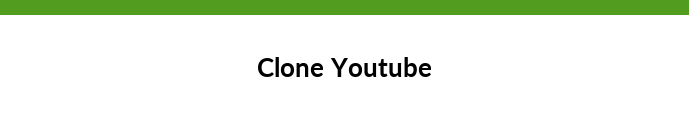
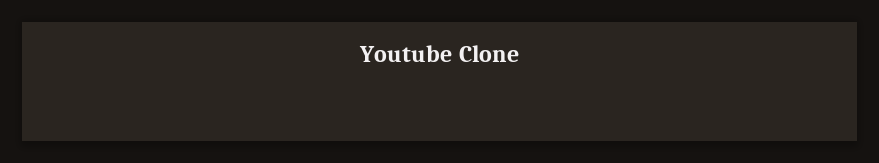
- Clone Youtube
+ Youtube Clone

